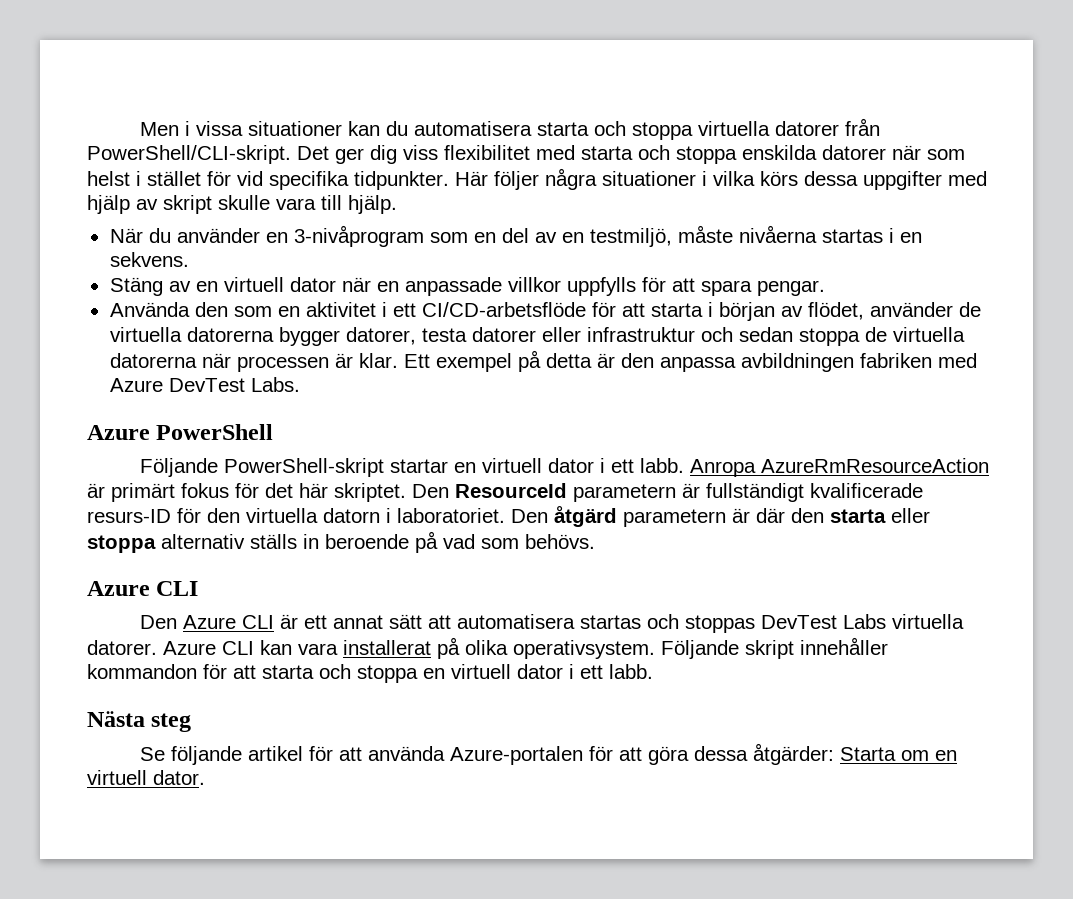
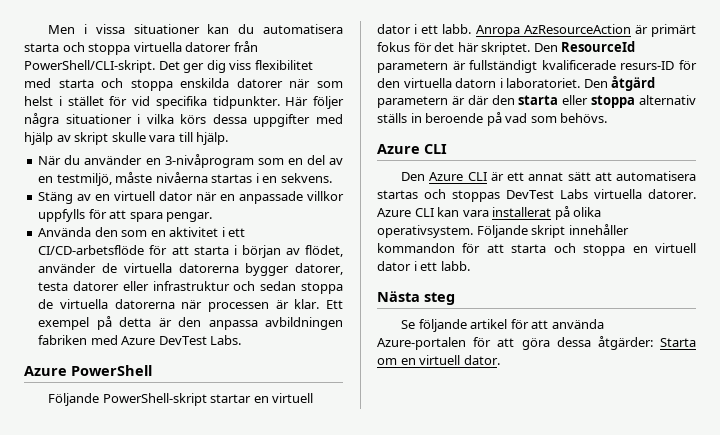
- Anropa AzureRmResourceAction är primärt fokus för det här skriptet.
+ Anropa AzResourceAction är primärt fokus för det här skriptet.

